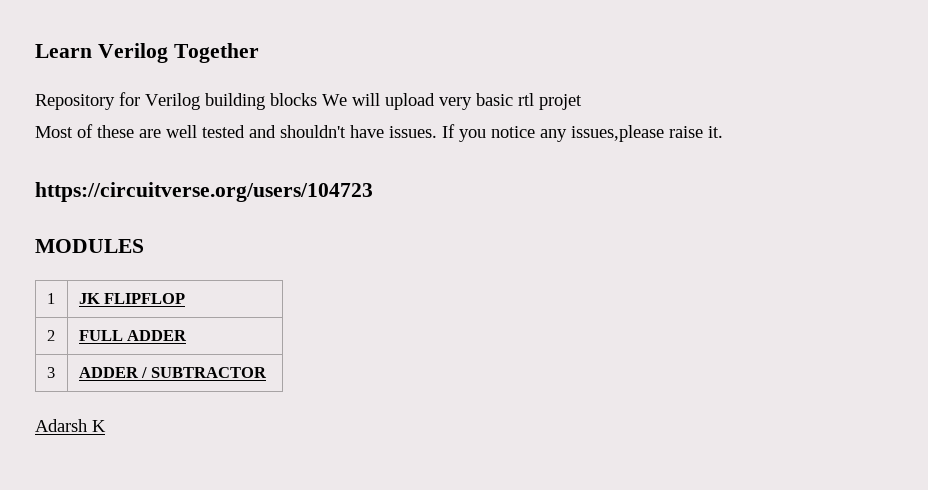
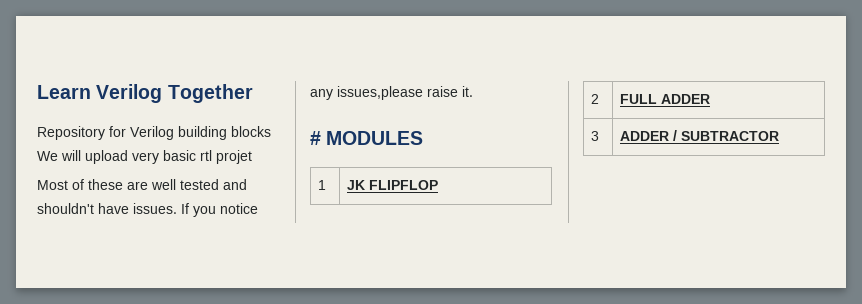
- https://circuitverse.org/users/104723
- MODULES
+ # MODULES
- Adarsh K

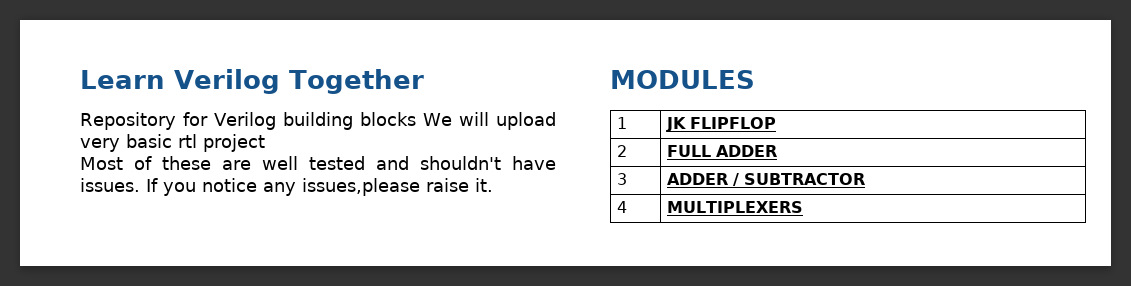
- Repository for Verilog building blocks We will upload very basic rtl projet
+ Repository for Verilog building blocks We will upload very basic rtl project
- # MODULES
+ MODULES
+ 4 | MULTIPLEXERS

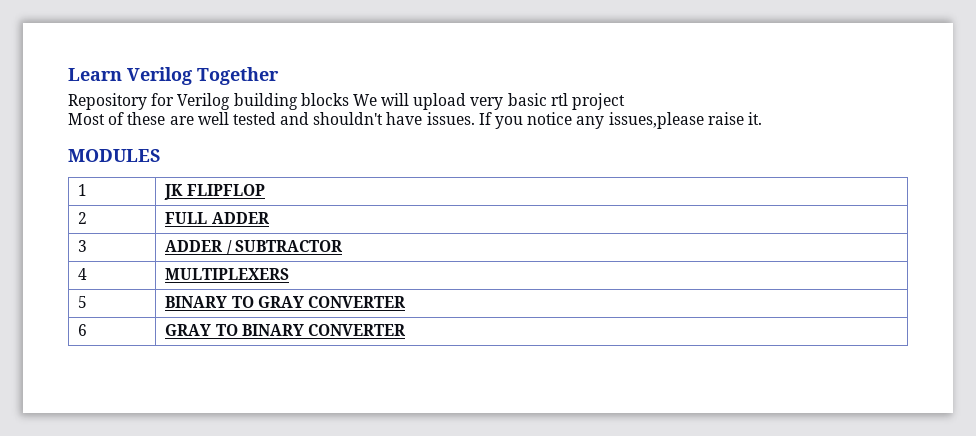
+ 5 | BINARY TO GRAY CONVERTER
+ 6 | GRAY TO BINARY CONVERTER

